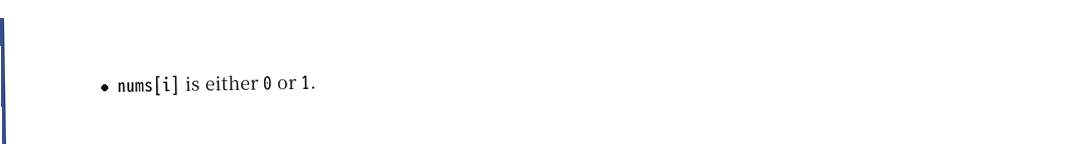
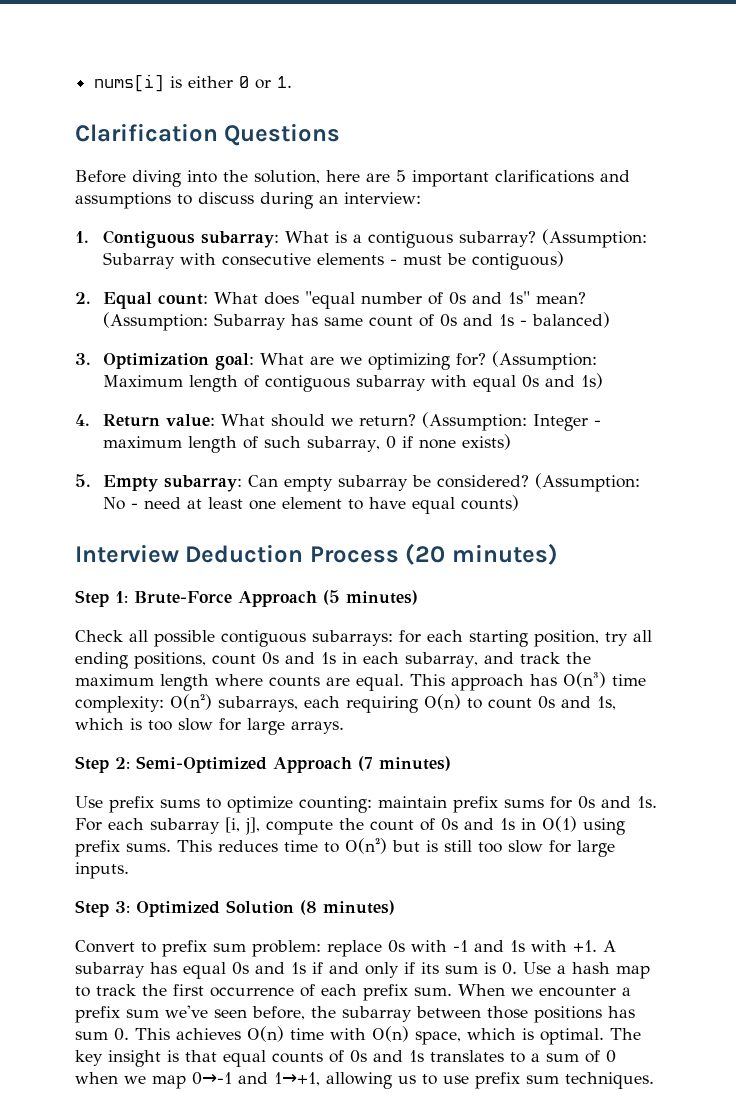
+ Clarification Questions
+ Before diving into the solution, here are 5 important clarifications and assumptions to discuss during an interview:
+ 1. Contiguous subarray: What is a contiguous subarray? (Assumption: Subarray with consecutive elements - must be contiguous)
+ 2. Equal count: What does "equal number of 0s and 1s" mean? (Assumption: Subarray has same count of 0s and 1s - balanced)
+ 3. Optimization goal: What are we optimizing for? (Assumption: Maximum length of contiguous subarray with equal 0s and 1s)
+ 4. Return value: What should we return? (Assumption: Integer - maximum length of such subarray, 0 if none exists)
+ 5. Empty subarray: Can empty subarray be considered? (Assumption: No - need at least one element to have equal counts)
+ Interview Deduction Process (20 minutes)
+ Step 1: Brute-Force Approach (5 minutes)
+ Check all possible contiguous subarrays: for each starting position, try all ending positions, count 0s and 1s in each subarray, and track the maximum length where counts are equal. This approach has O(n³) time complexity: O(n²) subarrays, each requiring O(n) to count 0s and 1s, which is too slow for large arrays.
+ Step 2: Semi-Optimized Approach (7 minutes)
+ Use prefix sums to optimize counting: maintain prefix sums for 0s and 1s. For each subarray [i, j], compute the count of 0s and 1s in O(1) using prefix sums. This reduces time to O(n²) but is still too slow for large inputs.
+ Step 3: Optimized Solution (8 minutes)
+ Convert to prefix sum problem: replace 0s with -1 and 1s with +1. A subarray has equal 0s and 1s if and only if its sum is 0. Use a hash map to track the first occurrence of each prefix sum. When we encounter a prefix sum we've seen before, the subarray between those positions has sum 0. This achieves O(n) time with O(n) space, which is optimal. The key insight is that equal counts of 0s and 1s translates to a sum of 0 when we map 0→-1 and 1→+1, allowing us to use prefix sum techniques.

